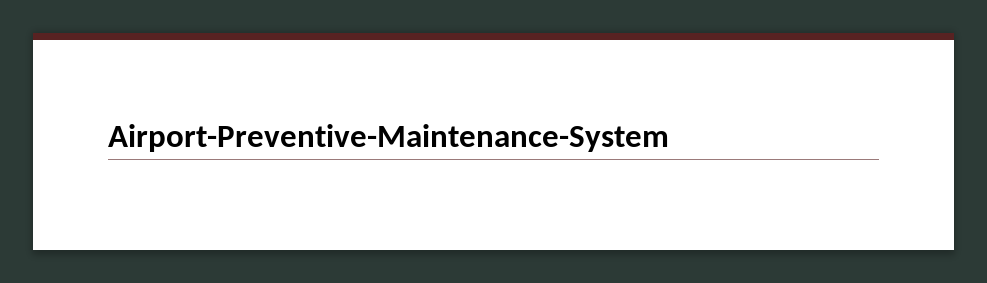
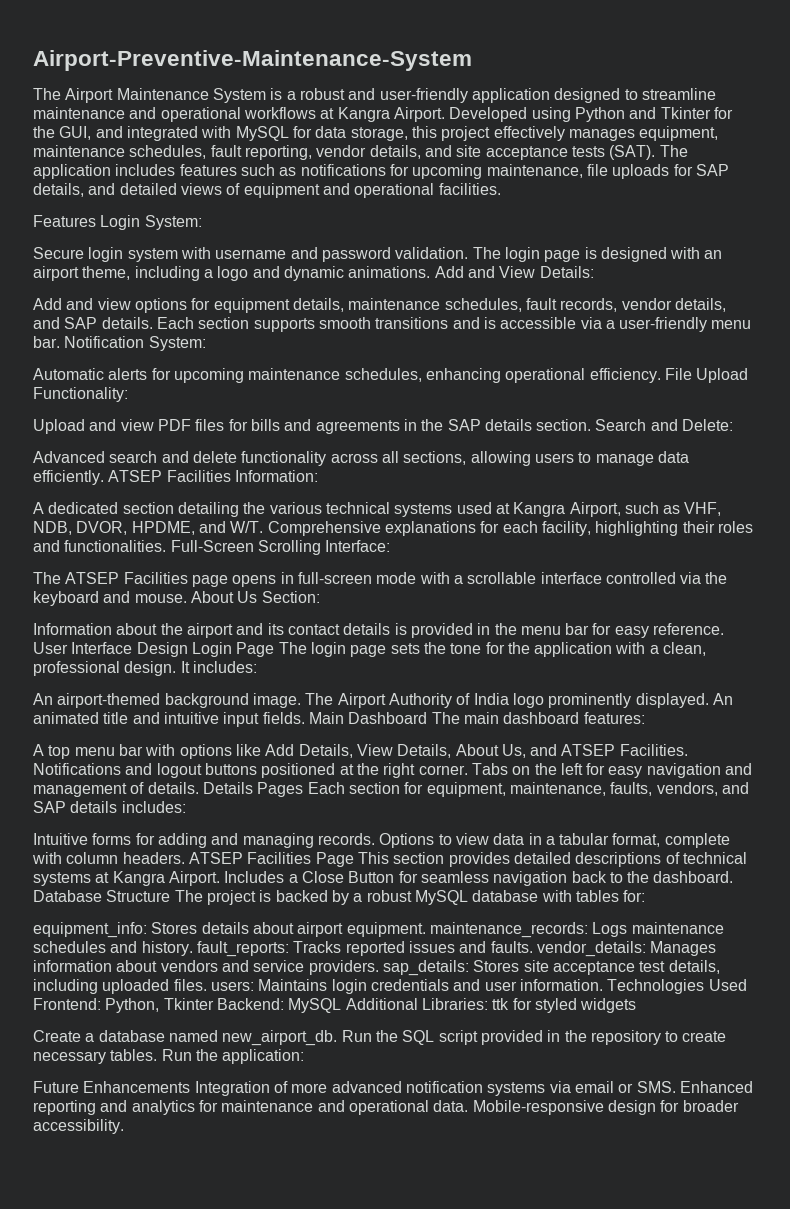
+ The Airport Maintenance System is a robust and user-friendly application designed to streamline maintenance and operational workflows at Kangra Airport. Developed using Python and Tkinter for the GUI, and integrated with MySQL for data storage, this project effectively manages equipment, maintenance schedules, fault reporting, vendor details, and site acceptance tests (SAT). The application includes features such as notifications for upcoming maintenance, file uploads for SAP details, and detailed views of equipment and operational facilities.
+ Features Login System:
+ Secure login system with username and password validation. The login page is designed with an airport theme, including a logo and dynamic animations. Add and View Details:
+ Add and view options for equipment details, maintenance schedules, fault records, vendor details, and SAP details. Each section supports smooth transitions and is accessible via a user-friendly menu bar. Notification System:
+ Automatic alerts for upcoming maintenance schedules, enhancing operational efficiency. File Upload Functionality:
+ Upload and view PDF files for bills and agreements in the SAP details section. Search and Delete:
+ Advanced search and delete functionality across all sections, allowing users to manage data efficiently. ATSEP Facilities Information:
+ A dedicated section detailing the various technical systems used at Kangra Airport, such as VHF, NDB, DVOR, HPDME, and W/T. Comprehensive explanations for each facility, highlighting their roles and functionalities. Full-Screen Scrolling Interface:
+ The ATSEP Facilities page opens in full-screen mode with a scrollable interface controlled via the keyboard and mouse. About Us Section:
+ Information about the airport and its contact details is provided in the menu bar for easy reference. User Interface Design Login Page The login page sets the tone for the application with a clean, professional design. It includes:
+ An airport-themed background image. The Airport Authority of India logo prominently displayed. An animated title and intuitive input fields. Main Dashboard The main dashboard features:
+ A top menu bar with options like Add Details, View Details, About Us, and ATSEP Facilities. Notifications and logout buttons positioned at the right corner. Tabs on the left for easy navigation and management of details. Details Pages Each section for equipment, maintenance, faults, vendors, and SAP details includes:
+ Intuitive forms for adding and managing records. Options to view data in a tabular format, complete with column headers. ATSEP Facilities Page This section provides detailed descriptions of technical systems at Kangra Airport. Includes a Close Button for seamless navigation back to the dashboard. Database Structure The project is backed by a robust MySQL database with tables for:
+ equipment_info: Stores details about airport equipment. maintenance_records: Logs maintenance schedules and history. fault_reports: Tracks reported issues and faults. vendor_details: Manages information about vendors and service providers. sap_details: Stores site acceptance test details, including uploaded files. users: Maintains login credentials and user information. Technologies Used Frontend: Python, Tkinter Backend: MySQL Additional Libraries: ttk for styled widgets
+ Create a database named new_airport_db. Run the SQL script provided in the repository to create necessary tables. Run the application:
+ Future Enhancements Integration of more advanced notification systems via email or SMS. Enhanced reporting and analytics for maintenance and operational data. Mobile-responsive design for broader accessibility.

